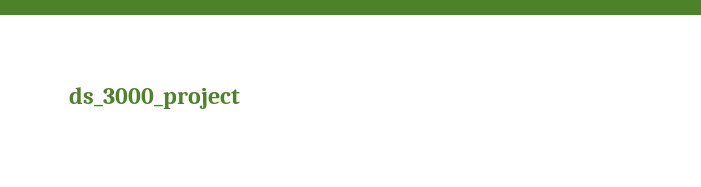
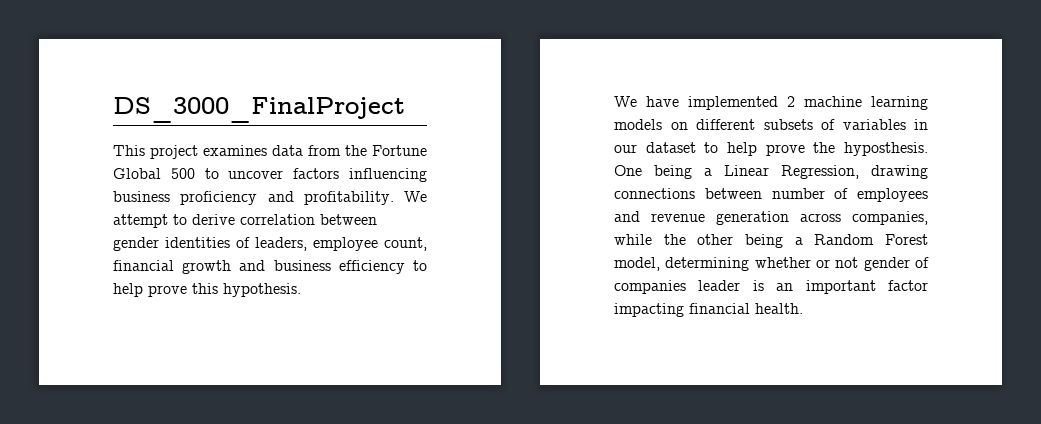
- ds_3000_project
+ DS_3000_FinalProject
+ This project examines data from the Fortune Global 500 to uncover factors influencing business proficiency and profitability. We attempt to derive correlation between gender identities of leaders, employee count, financial growth and business efficiency to help prove this hypothesis.
+ We have implemented 2 machine learning models on different subsets of variables in our dataset to help prove the hyposthesis. One being a Linear Regression, drawing connections between number of employees and revenue generation across companies, while the other being a Random Forest model, determining whether or not gender of companies leader is an important factor impacting financial health.

